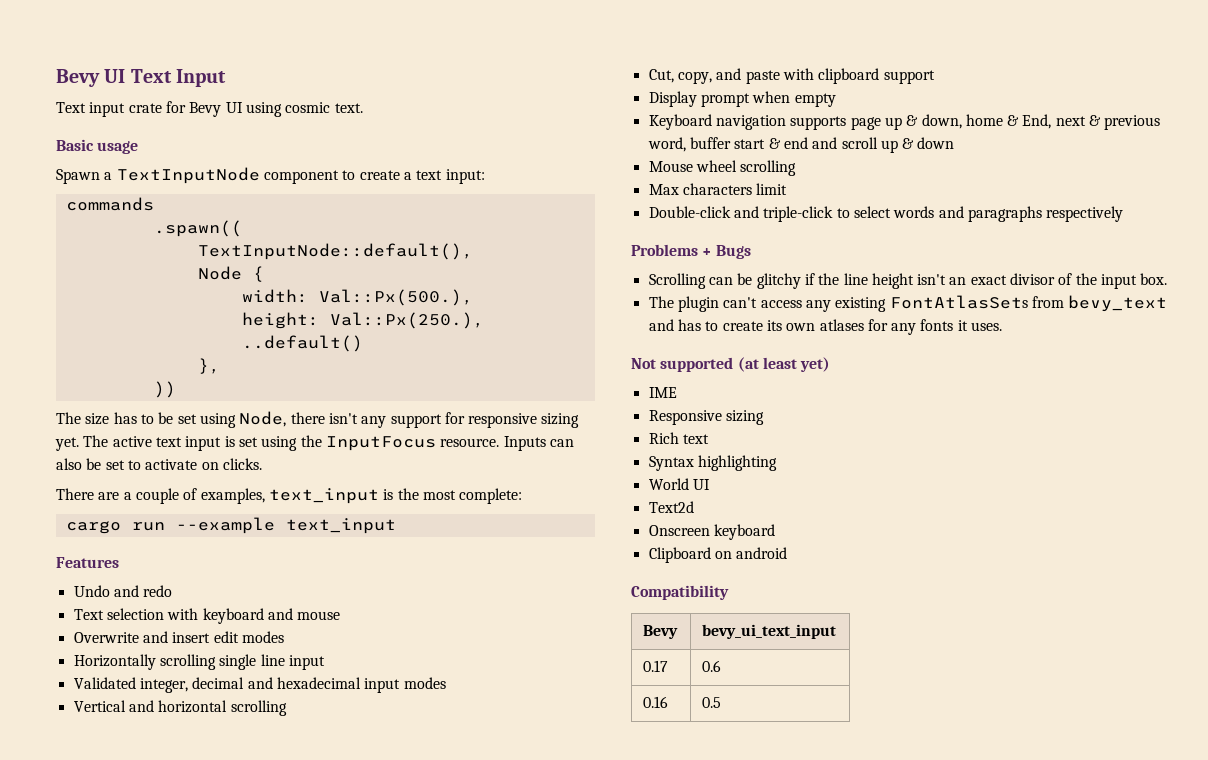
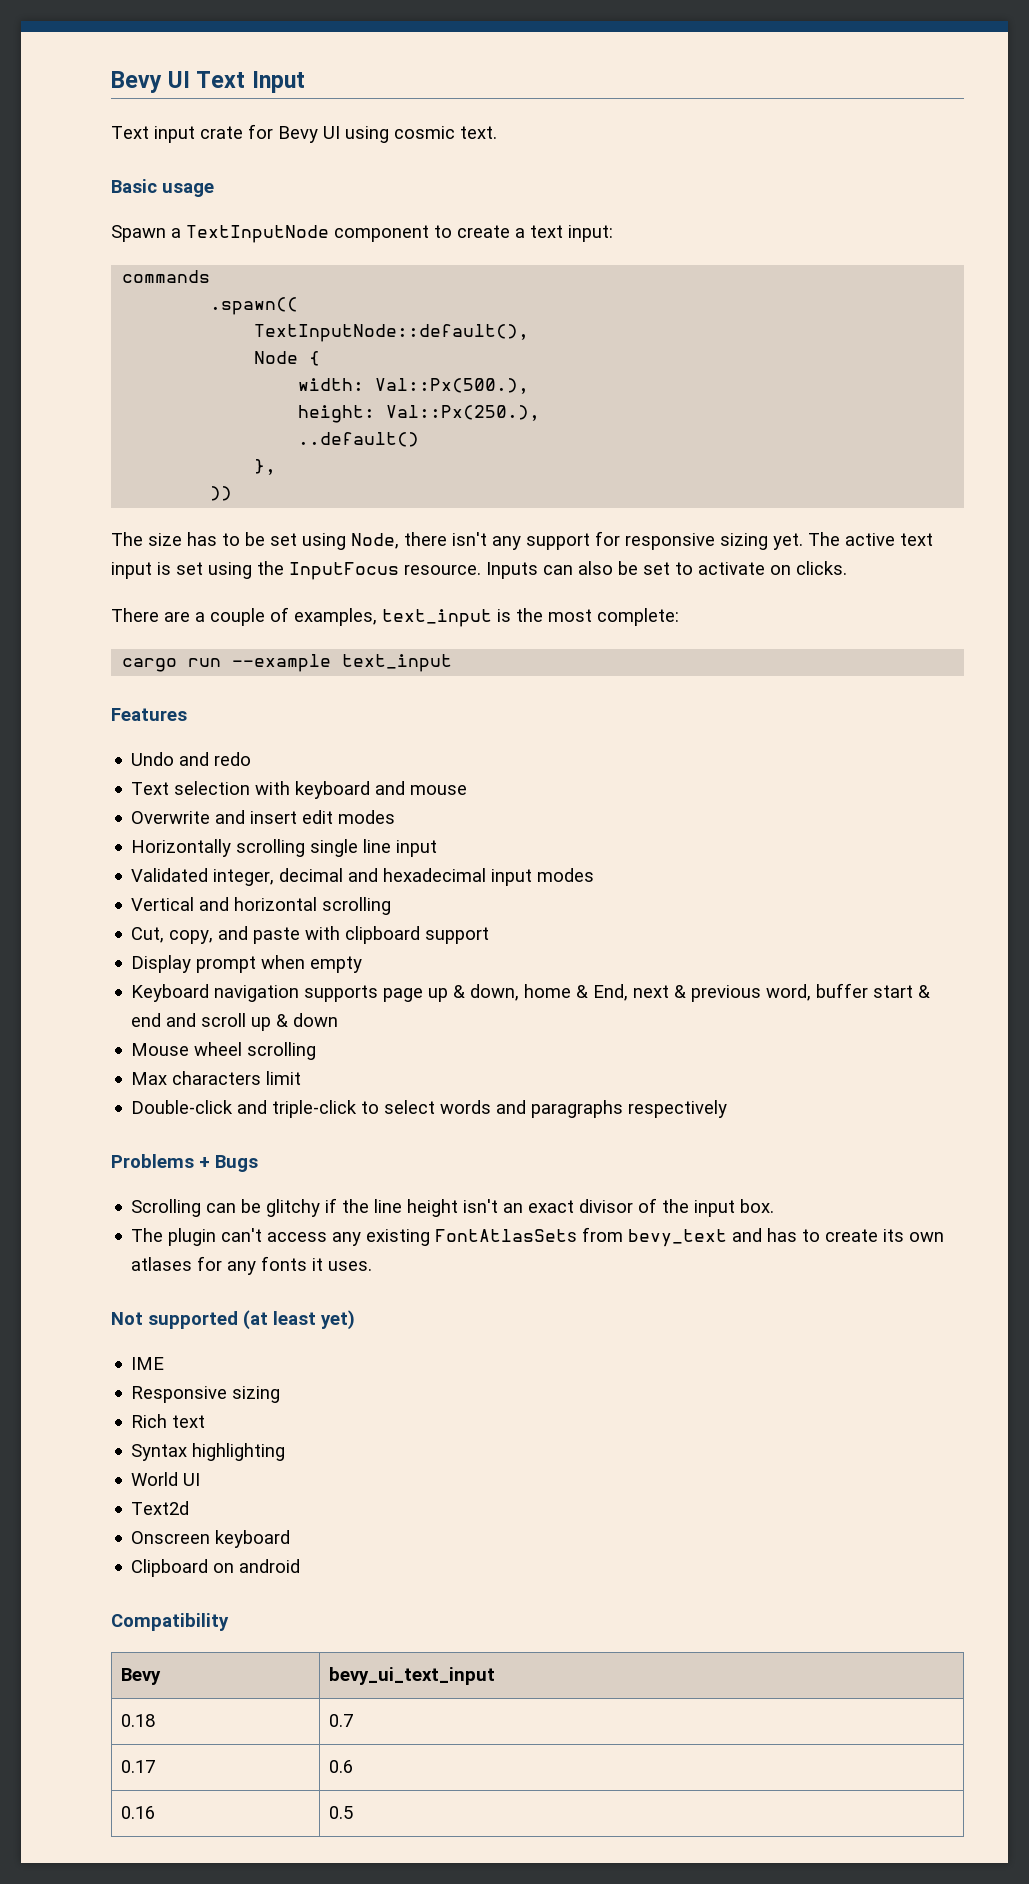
+ 0.18 | 0.7

